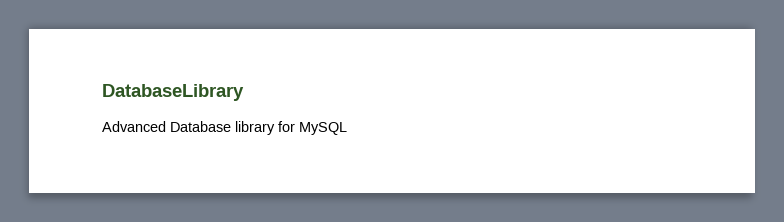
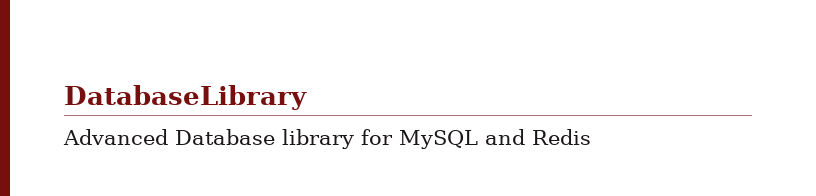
- Advanced Database library for MySQL
+ Advanced Database library for MySQL and Redis

